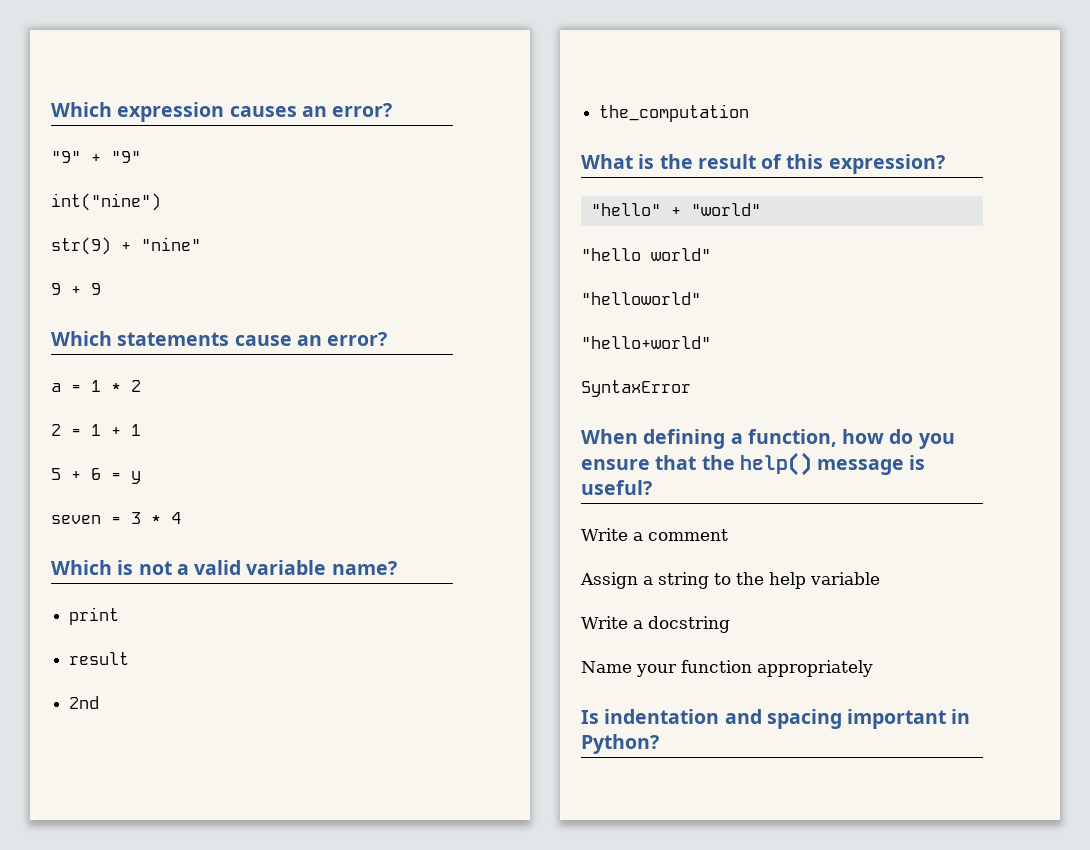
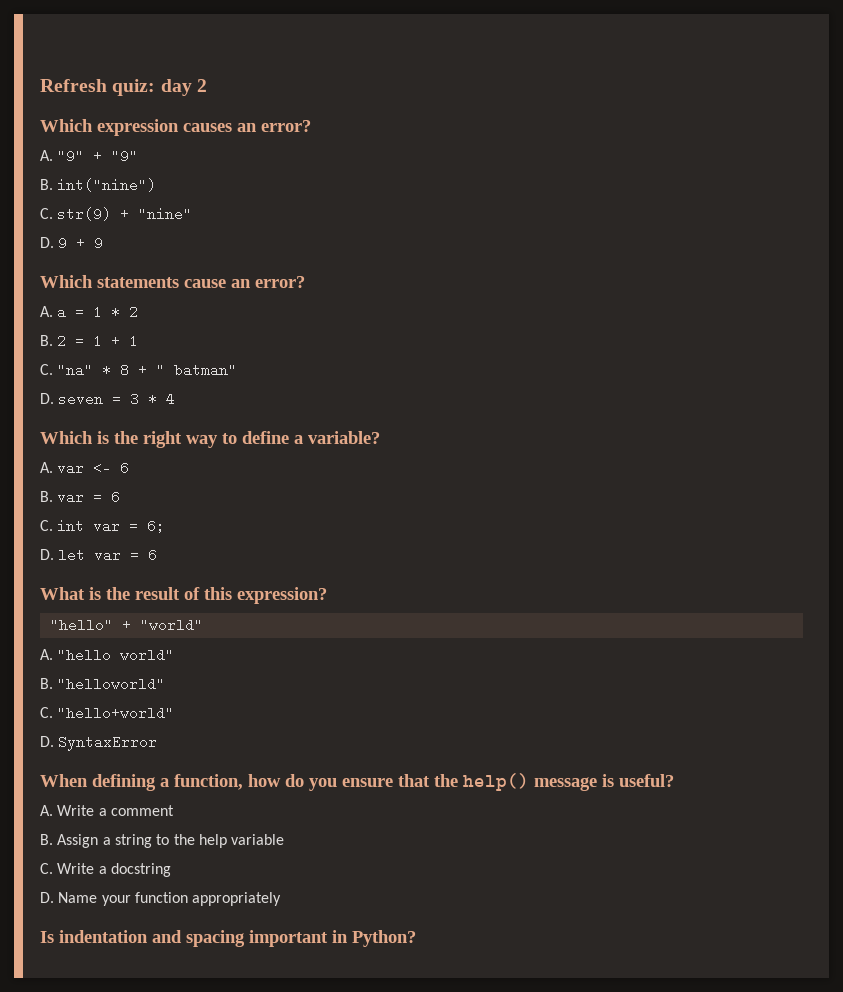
+ Refresh quiz: day 2
- "9" + "9"
+ A. "9" + "9"
- int("nine")
+ B. int("nine")
- str(9) + "nine"
+ C. str(9) + "nine"
- 9 + 9
+ D. 9 + 9
- a = 1 * 2
+ A. a = 1 * 2
- 2 = 1 + 1
+ B. 2 = 1 + 1
- 5 + 6 = y
- seven = 3 * 4
+ C. "na" * 8 + " batman"
+ D. seven = 3 * 4
- Which is not a valid variable name?
- print
- result
- 2nd
- the_computation
+ Which is the right way to define a variable?
+ A. var <- 6
+ B. var = 6
+ C. int var = 6;
+ D. let var = 6
- "hello world"
+ A. "hello world"
- "helloworld"
+ B. "helloworld"
- "hello+world"
+ C. "hello+world"
- SyntaxError
+ D. SyntaxError
- Write a comment
+ A. Write a comment
- Assign a string to the help variable
+ B. Assign a string to the help variable
- Write a docstring
+ C. Write a docstring
- Name your function appropriately
+ D. Name your function appropriately

